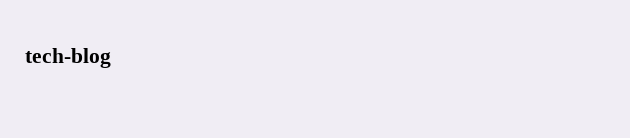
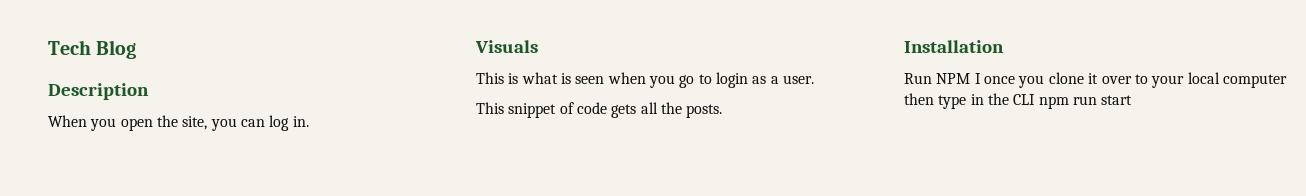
- tech-blog
+ Tech Blog
+ Description
+ When you open the site, you can log in.
+ Visuals
+ This is what is seen when you go to login as a user.
+ This snippet of code gets all the posts.
+ Installation
+ Run NPM I once you clone it over to your local computer then type in the CLI npm run start

